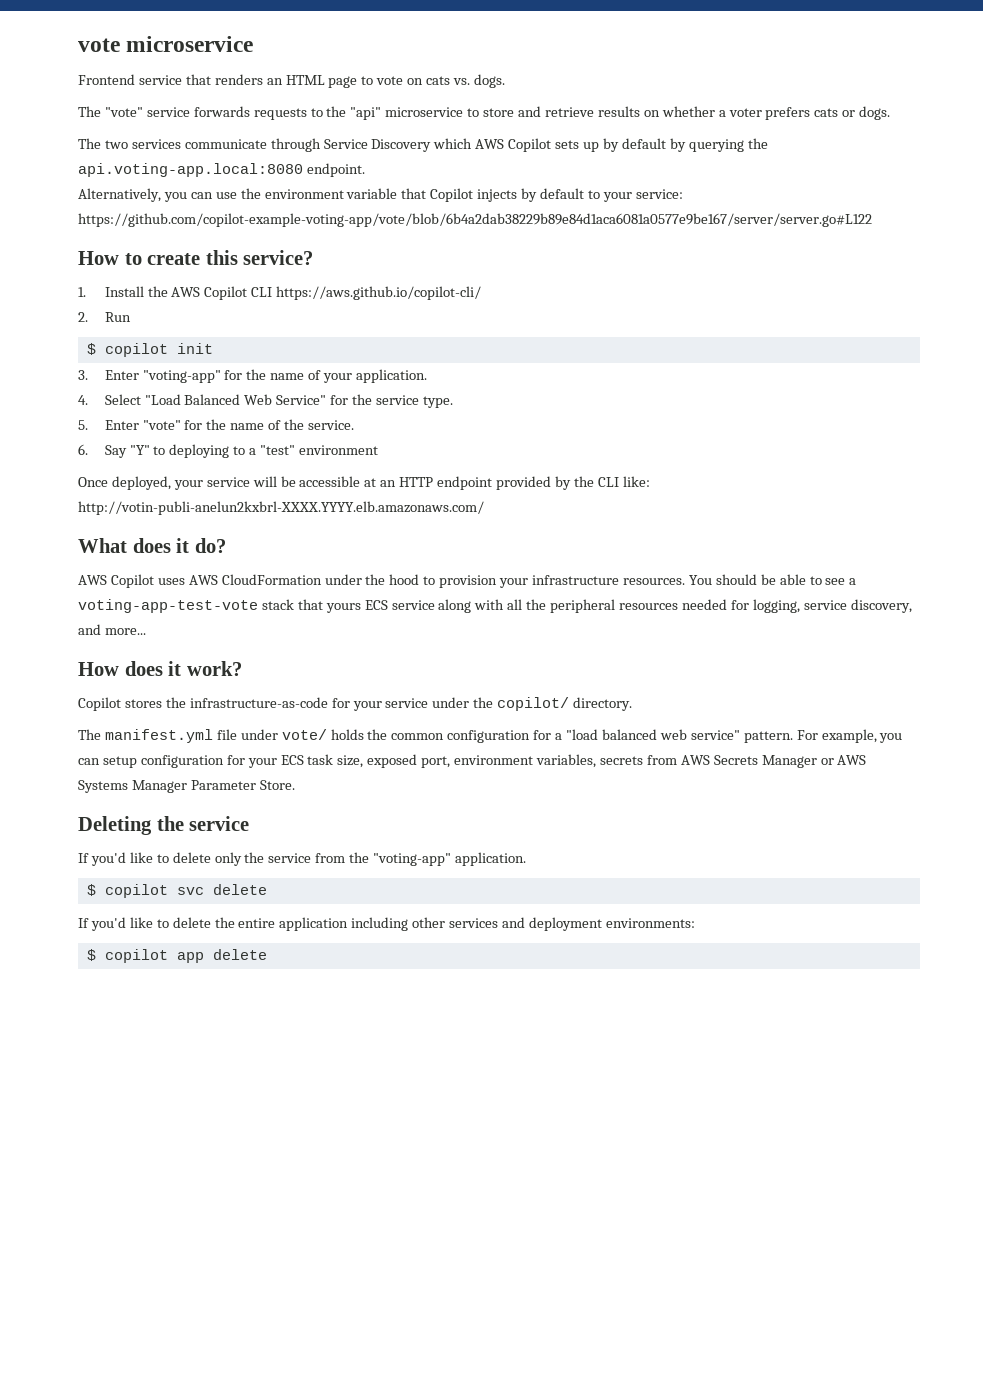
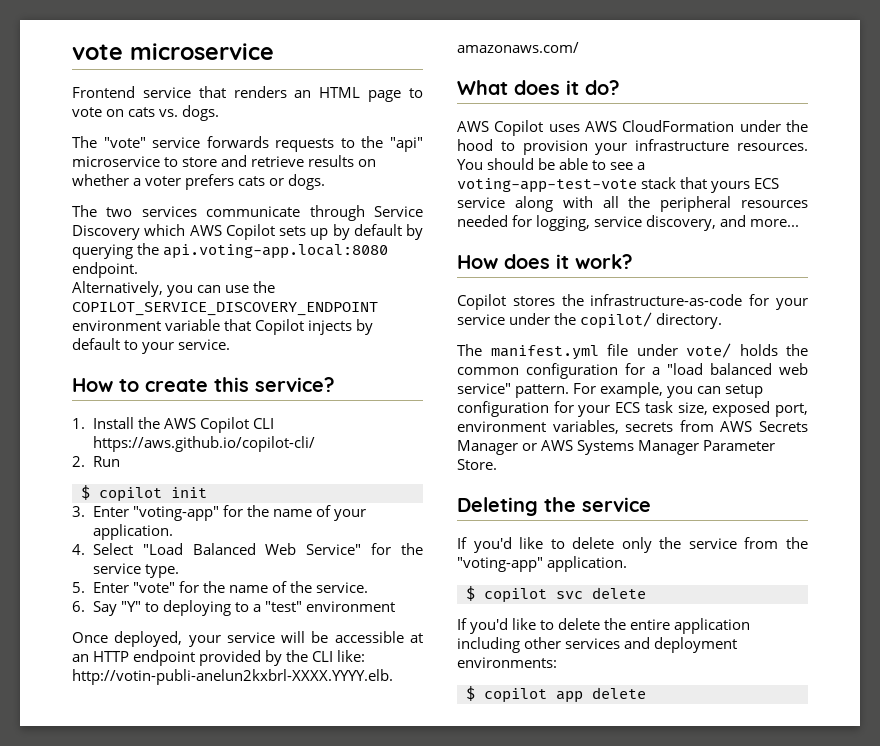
- Alternatively, you can use the environment variable that Copilot injects by default to your service: https://github.com/copilot-example-voting-app/vote/blob/6b4a2dab38229b89e84d1aca6081a0577e9be167/server/server.go#L122
+ Alternatively, you can use the COPILOT_SERVICE_DISCOVERY_ENDPOINT environment variable that Copilot injects by default to your service.

